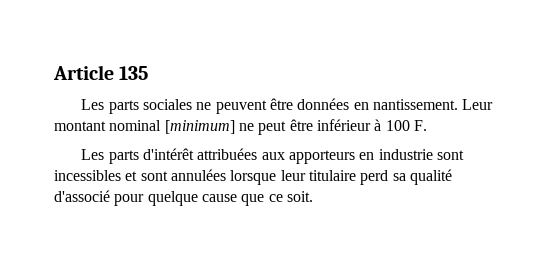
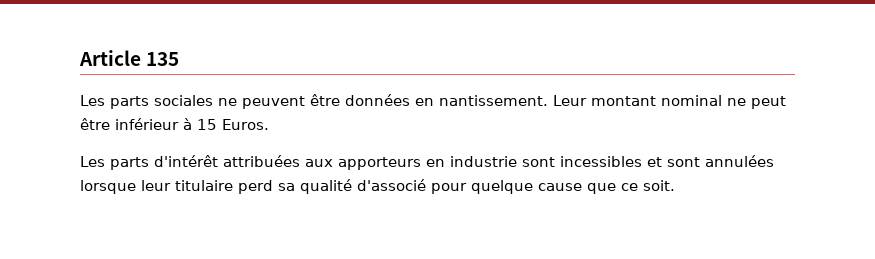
- Leur montant nominal [minimum] ne peut être inférieur à 100 F.
+ Leur montant nominal ne peut être inférieur à 15 Euros.

